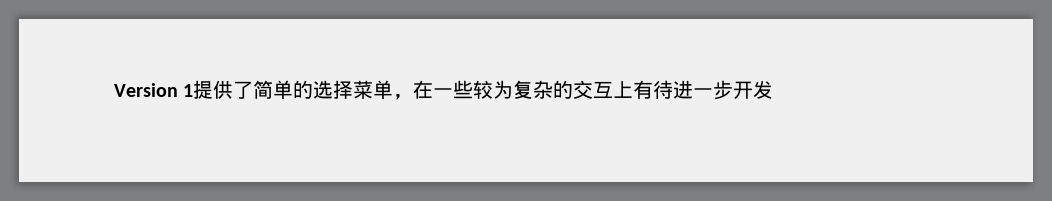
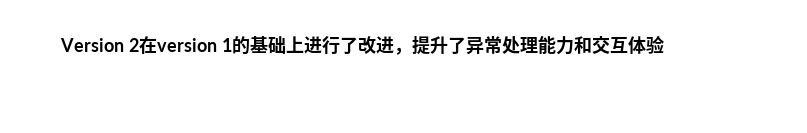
- Version 1提供了简单的选择菜单，在一些较为复杂的交互上有待进一步开发
+ Version 2在version 1的基础上进行了改进，提升了异常处理能力和交互体验

